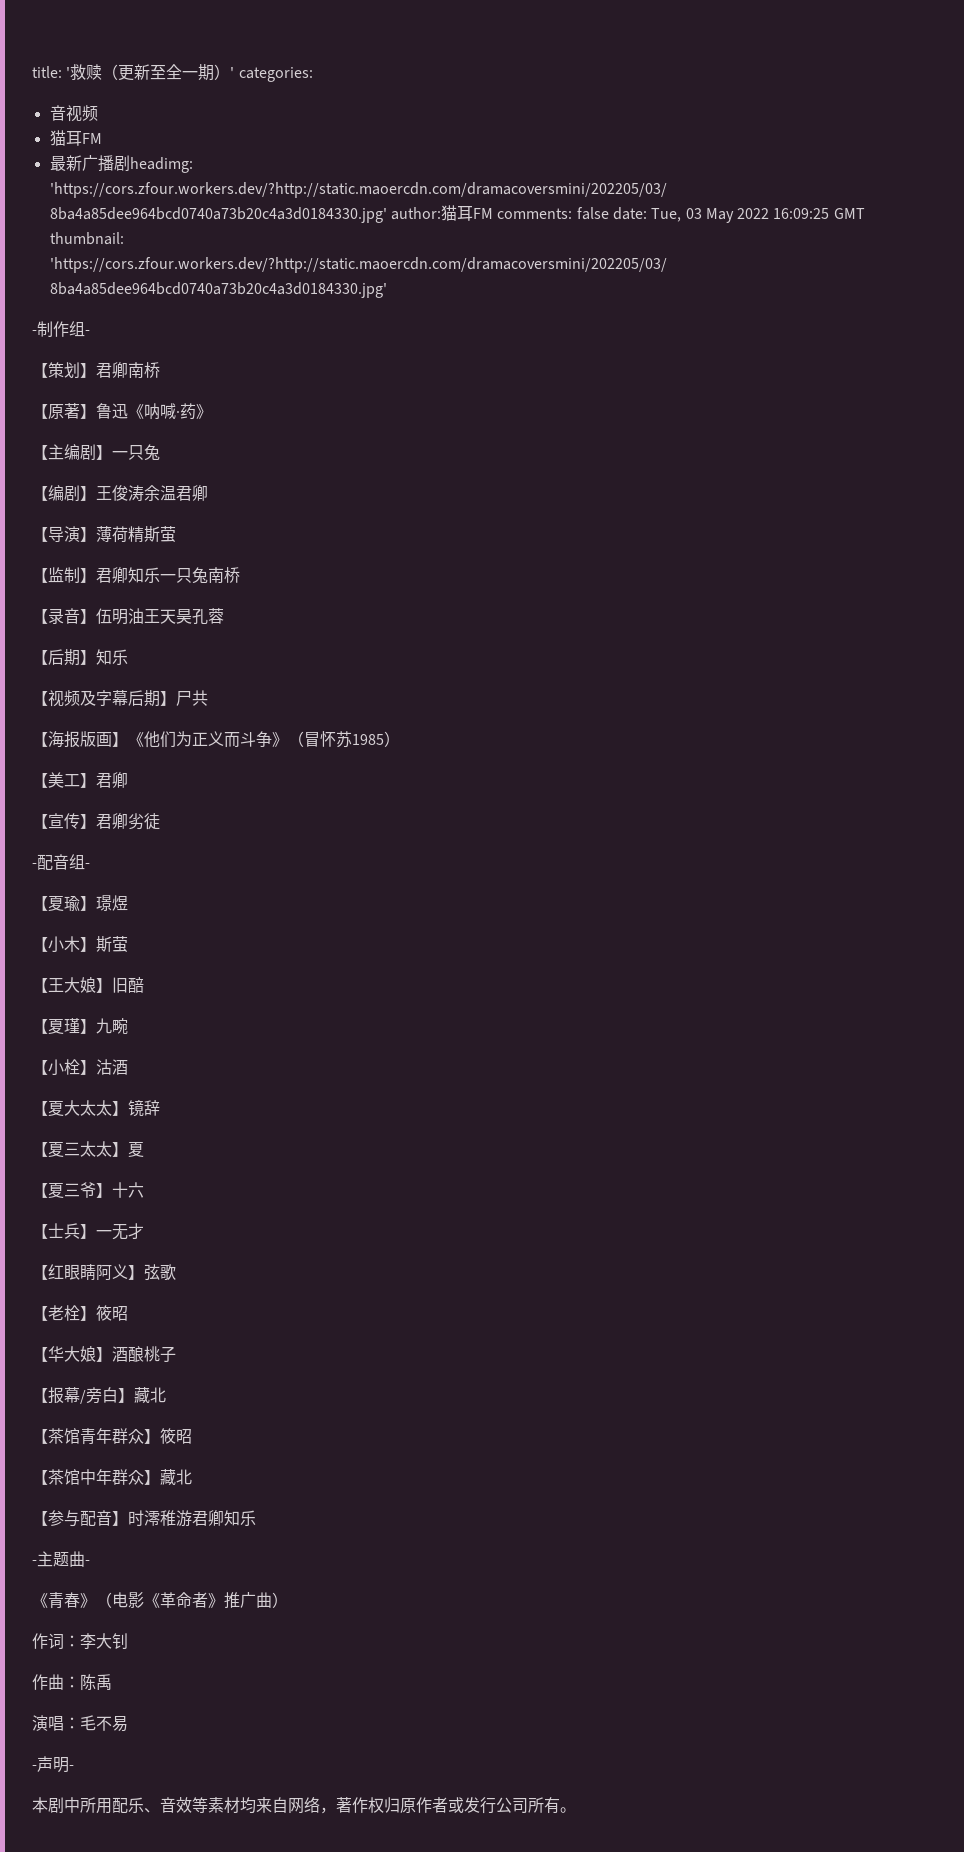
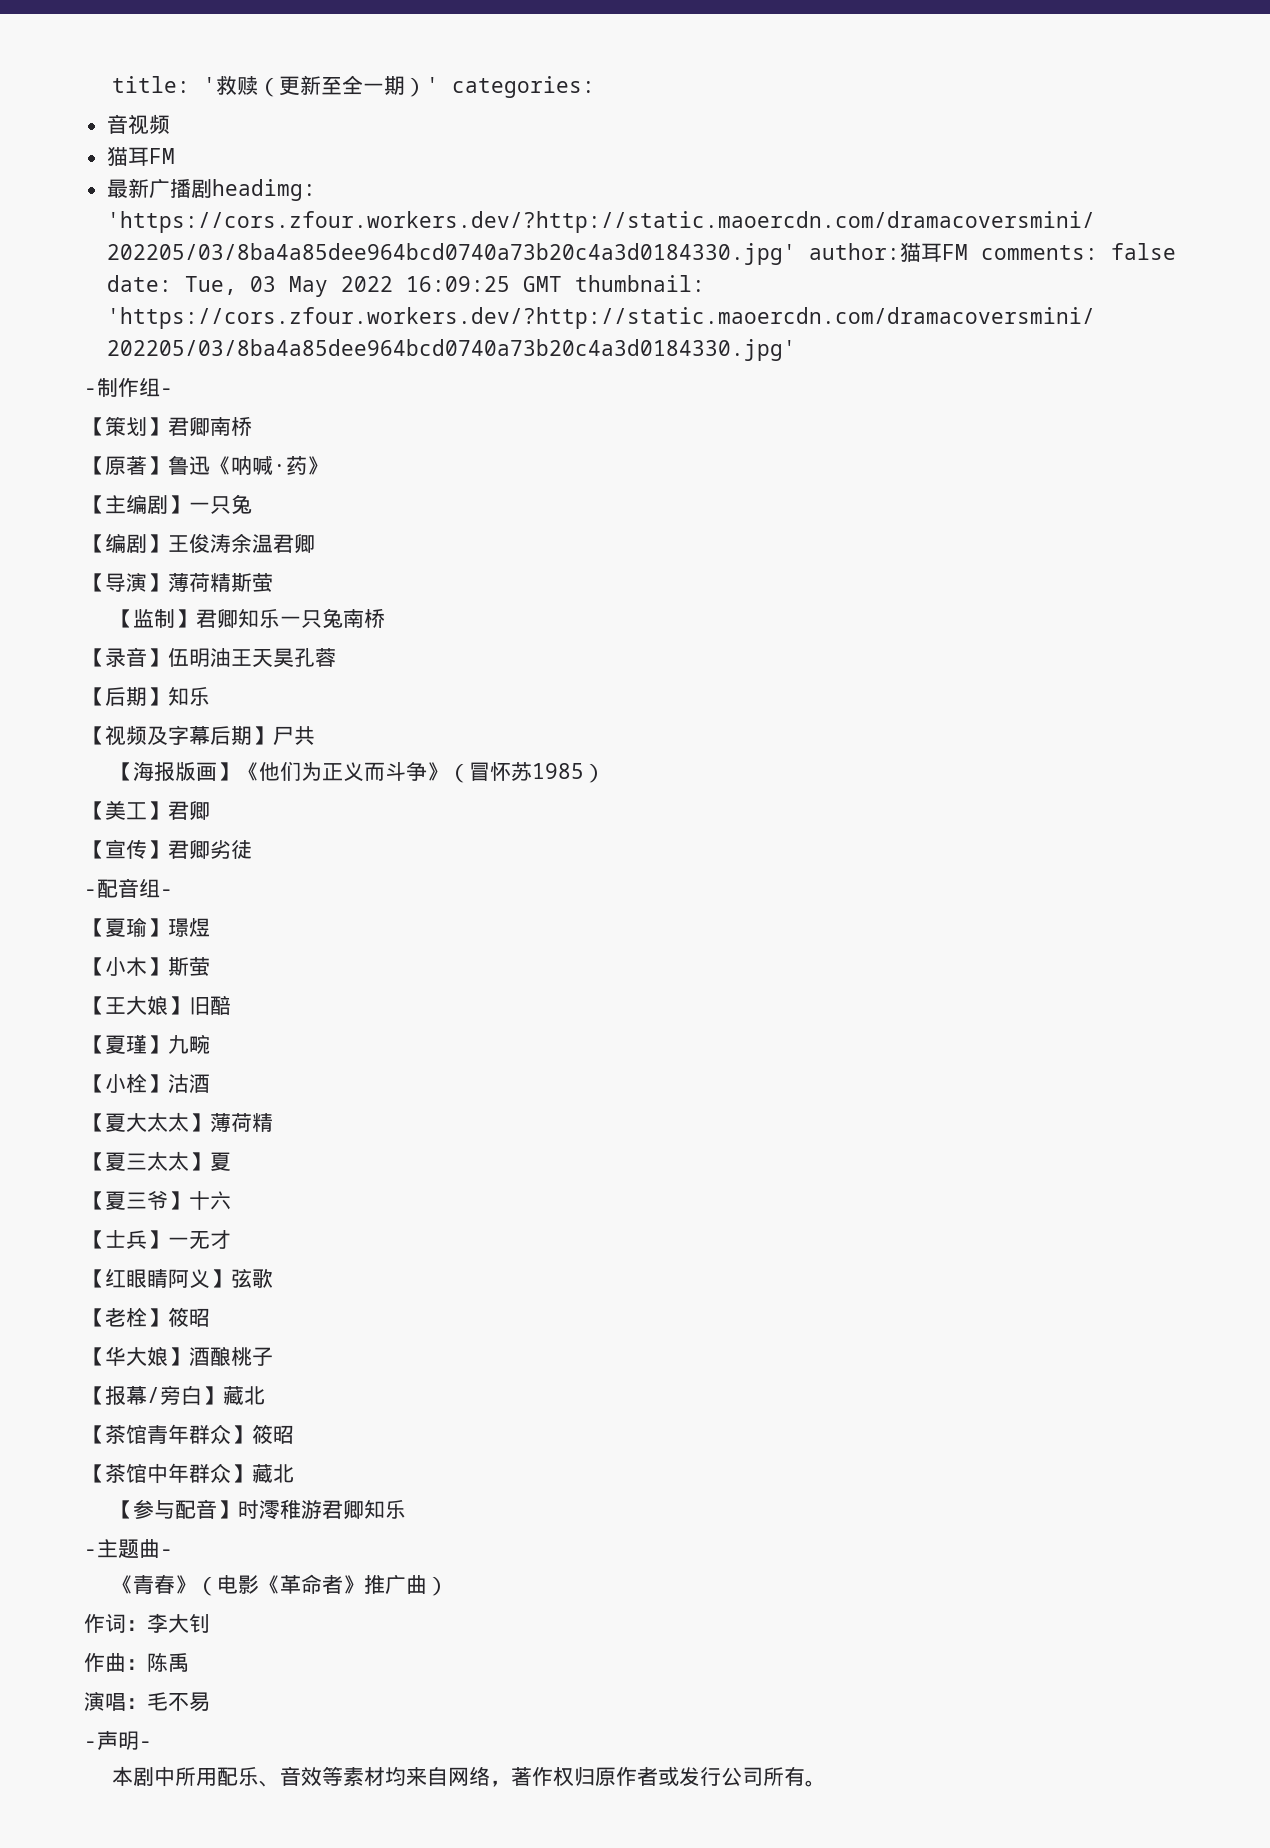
- 【夏大太太】镜辞
+ 【夏大太太】薄荷精

